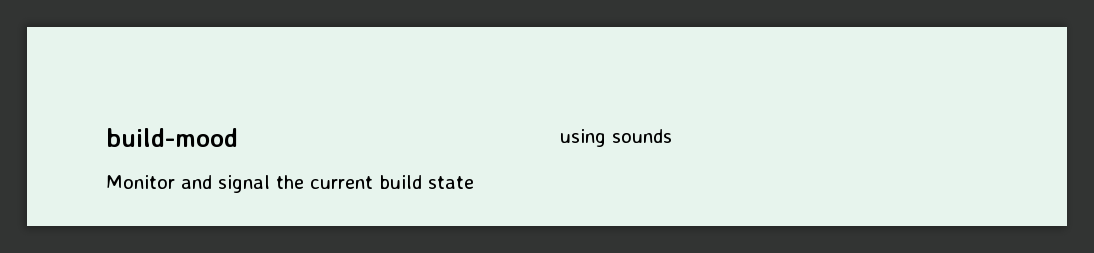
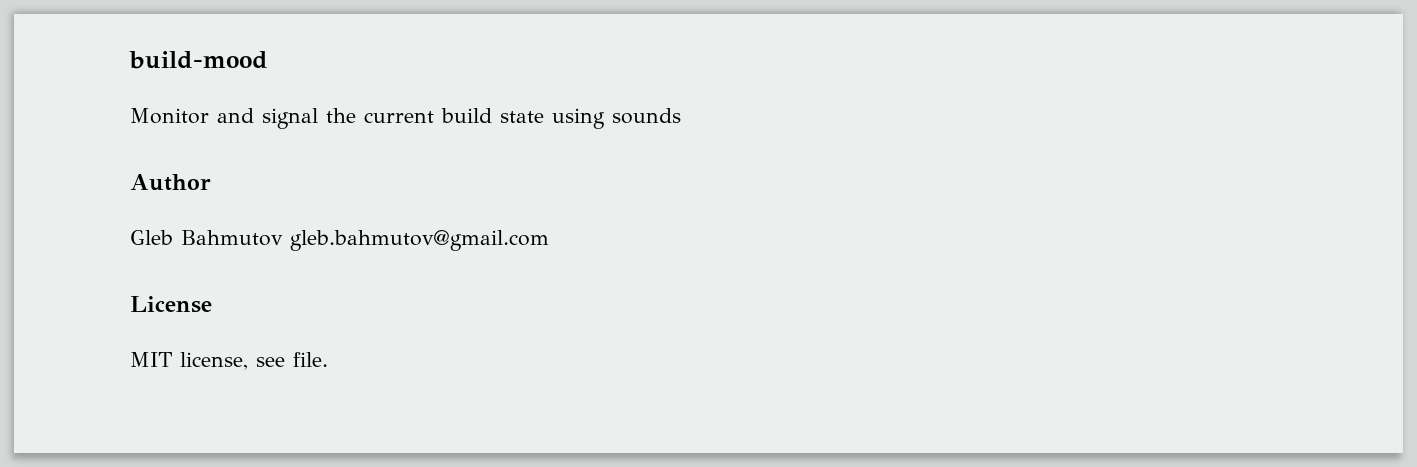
+ Author
+ Gleb Bahmutov gleb.bahmutov@gmail.com
+ License
+ MIT license, see file.

